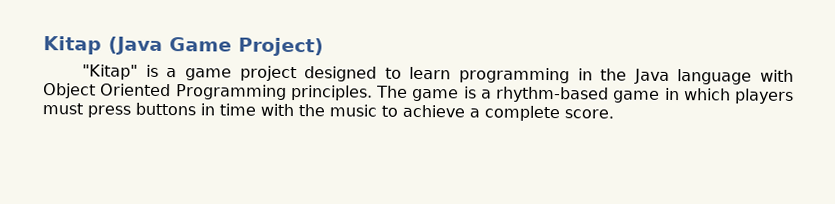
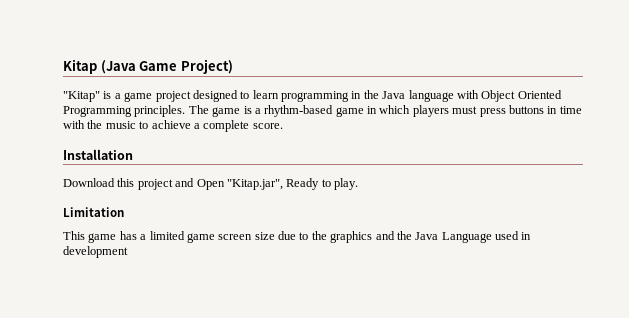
+ Installation
+ Download this project and Open "Kitap.jar", Ready to play.
+ Limitation
+ This game has a limited game screen size due to the graphics and the Java Language used in development

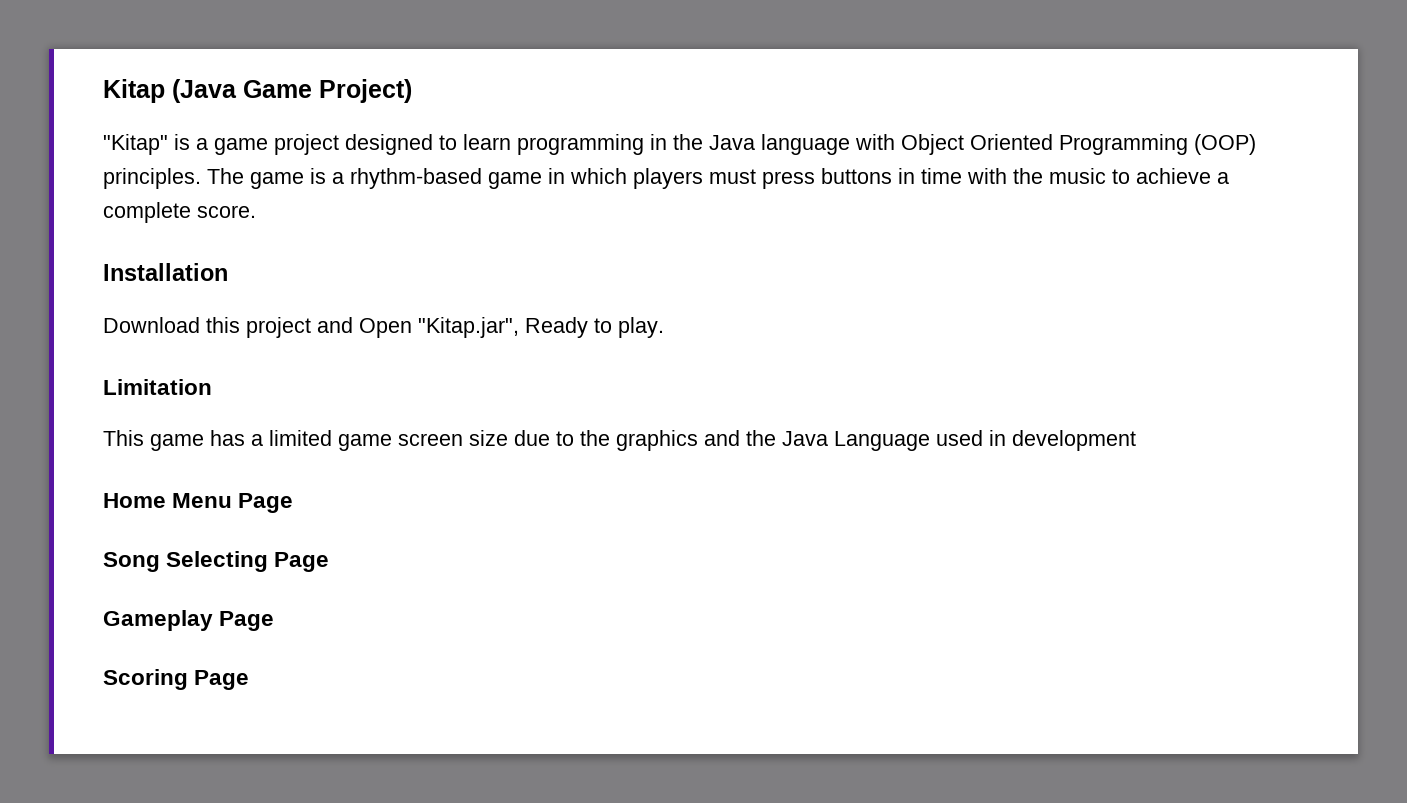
- "Kitap" is a game project designed to learn programming in the Java language with Object Oriented Programming principles.
+ "Kitap" is a game project designed to learn programming in the Java language with Object Oriented Programming (OOP) principles.
+ Home Menu Page
+ Song Selecting Page
+ Gameplay Page
+ Scoring Page

